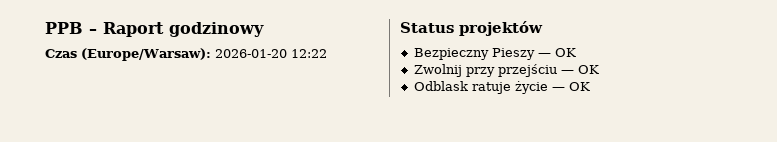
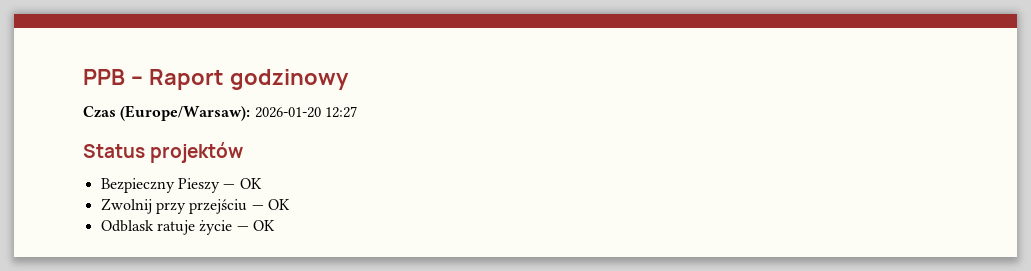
- Czas (Europe/Warsaw): 2026-01-20 12:22
+ Czas (Europe/Warsaw): 2026-01-20 12:27

